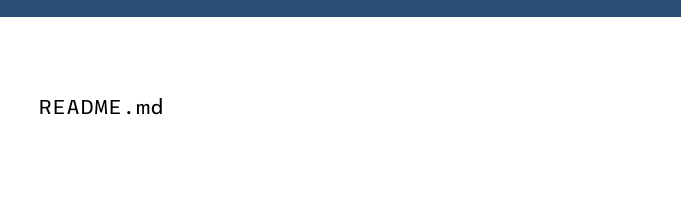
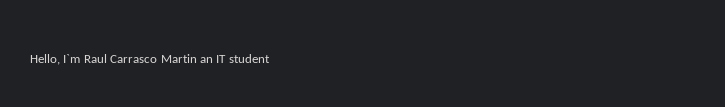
- README.md
+ Hello, I`m Raul Carrasco Martin an IT student

